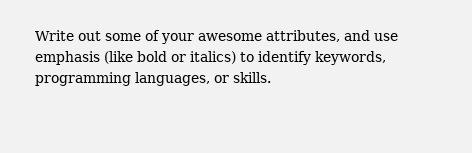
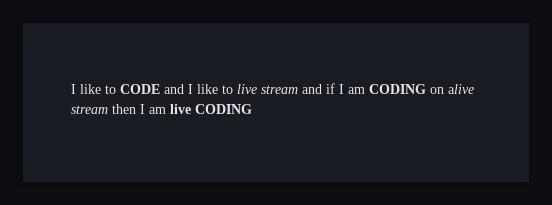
- Write out some of your awesome attributes, and use emphasis (like bold or italics) to identify keywords, programming languages, or skills.
+ I like to CODE and I like to live stream and if I am CODING on alive stream then I am live CODING

